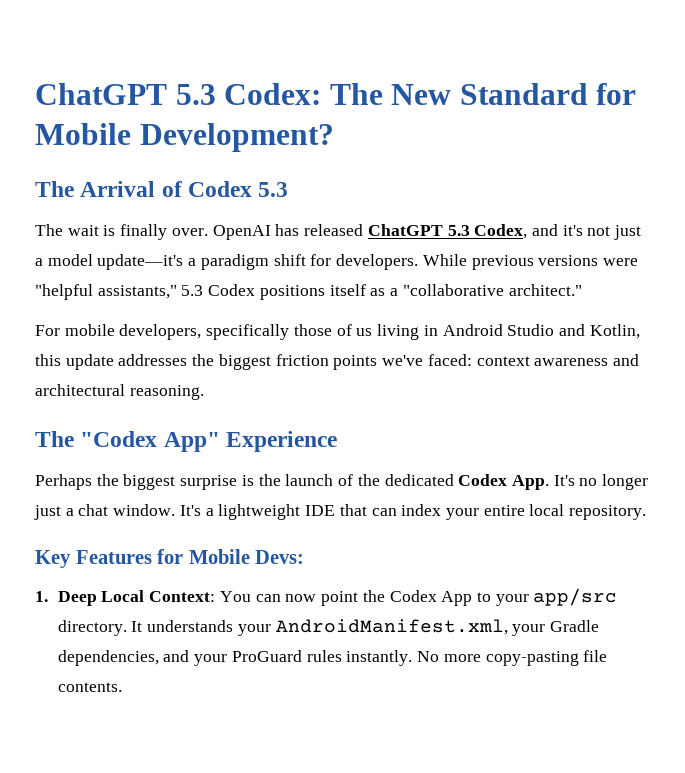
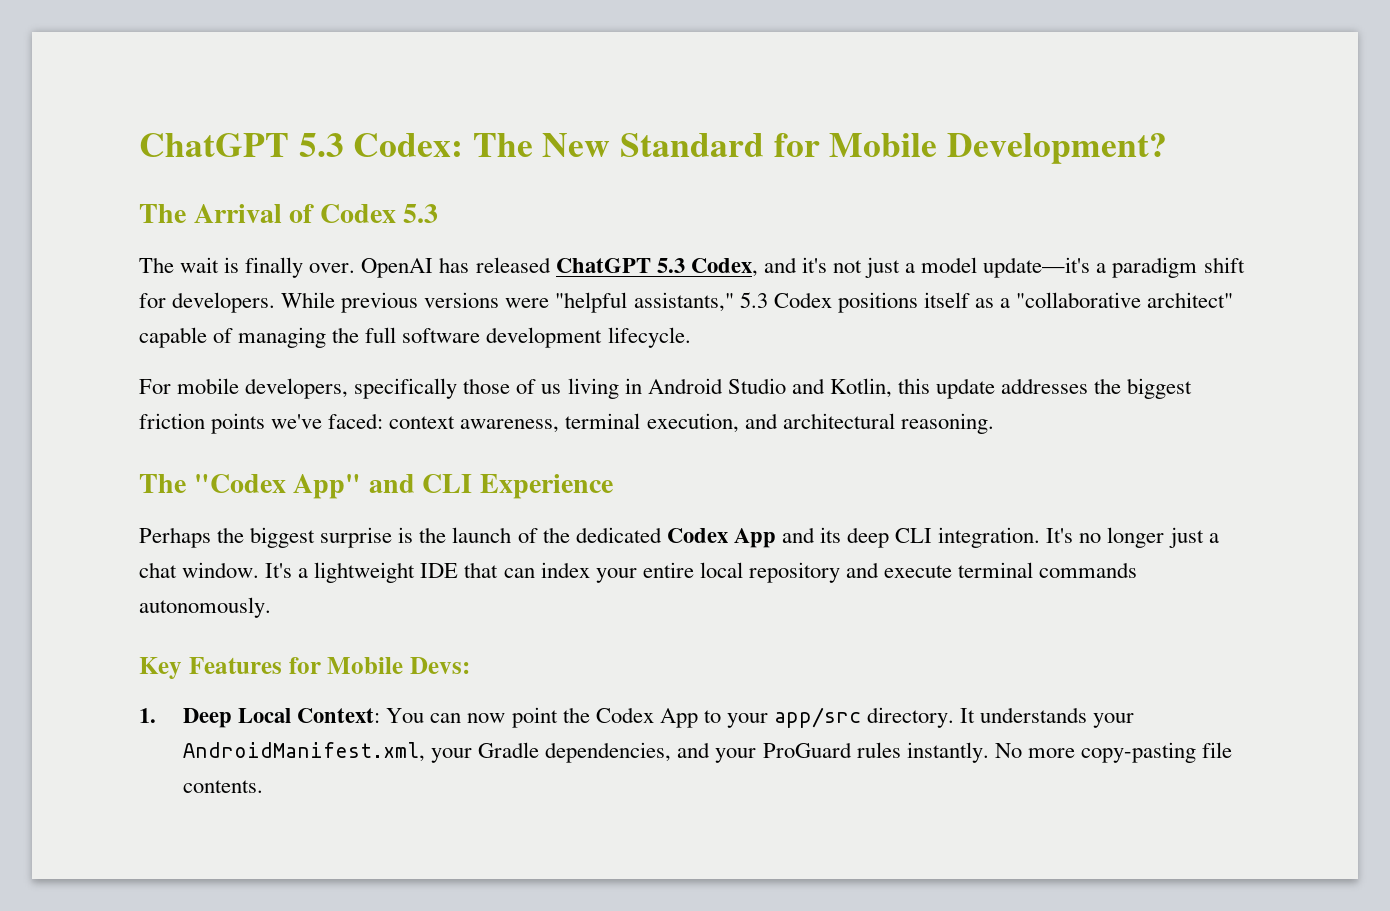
- While previous versions were "helpful assistants," 5.3 Codex positions itself as a "collaborative architect."
+ While previous versions were "helpful assistants," 5.3 Codex positions itself as a "collaborative architect" capable of managing the full software development lifecycle.
- For mobile developers, specifically those of us living in Android Studio and Kotlin, this update addresses the biggest friction points we've faced: context awareness and architectural reasoning.
+ For mobile developers, specifically those of us living in Android Studio and Kotlin, this update addresses the biggest friction points we've faced: context awareness, terminal execution, and architectural reasoning.
- The "Codex App" Experience
+ The "Codex App" and CLI Experience
- Perhaps the biggest surprise is the launch of the dedicated Codex App. It's no longer just a chat window.
+ Perhaps the biggest surprise is the launch of the dedicated Codex App and its deep CLI integration. It's no longer just a chat window.
- It's a lightweight IDE that can index your entire local repository.
+ It's a lightweight IDE that can index your entire local repository and execute terminal commands autonomously.

